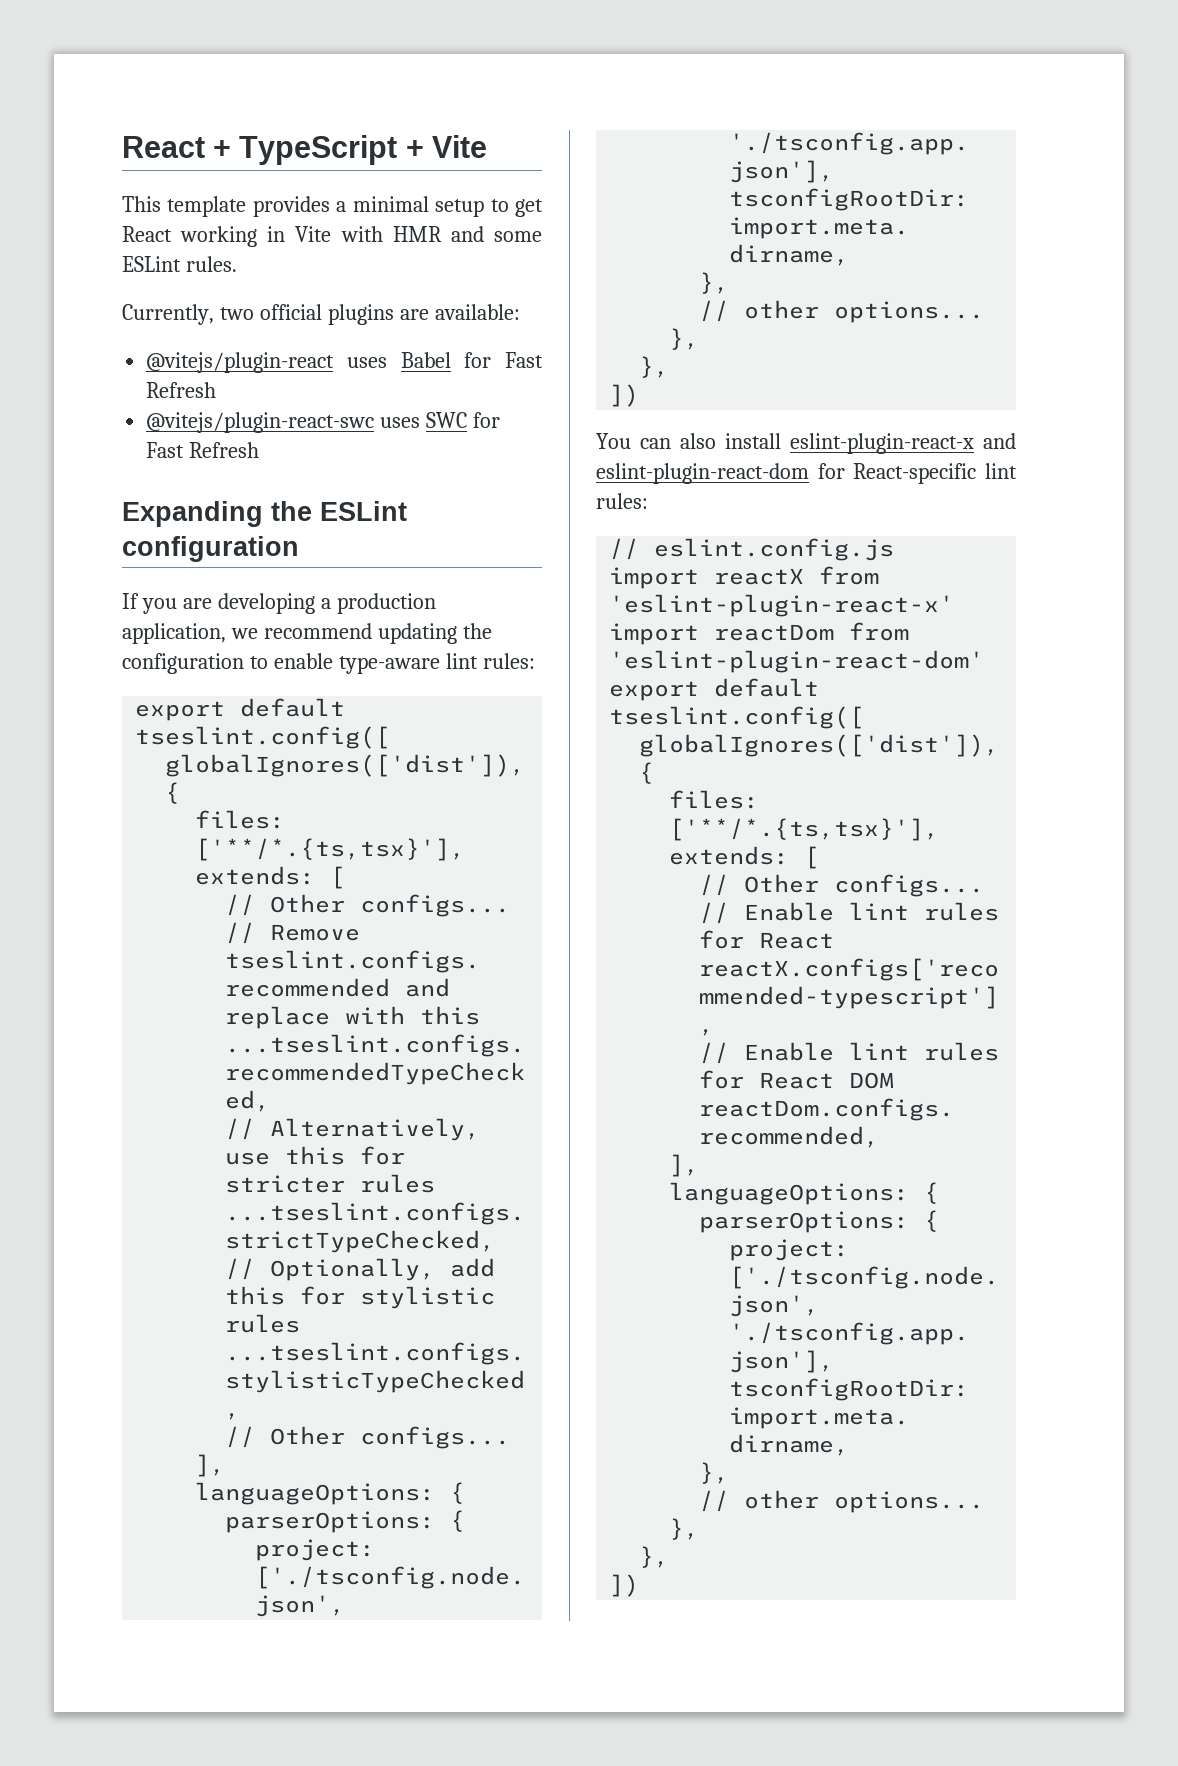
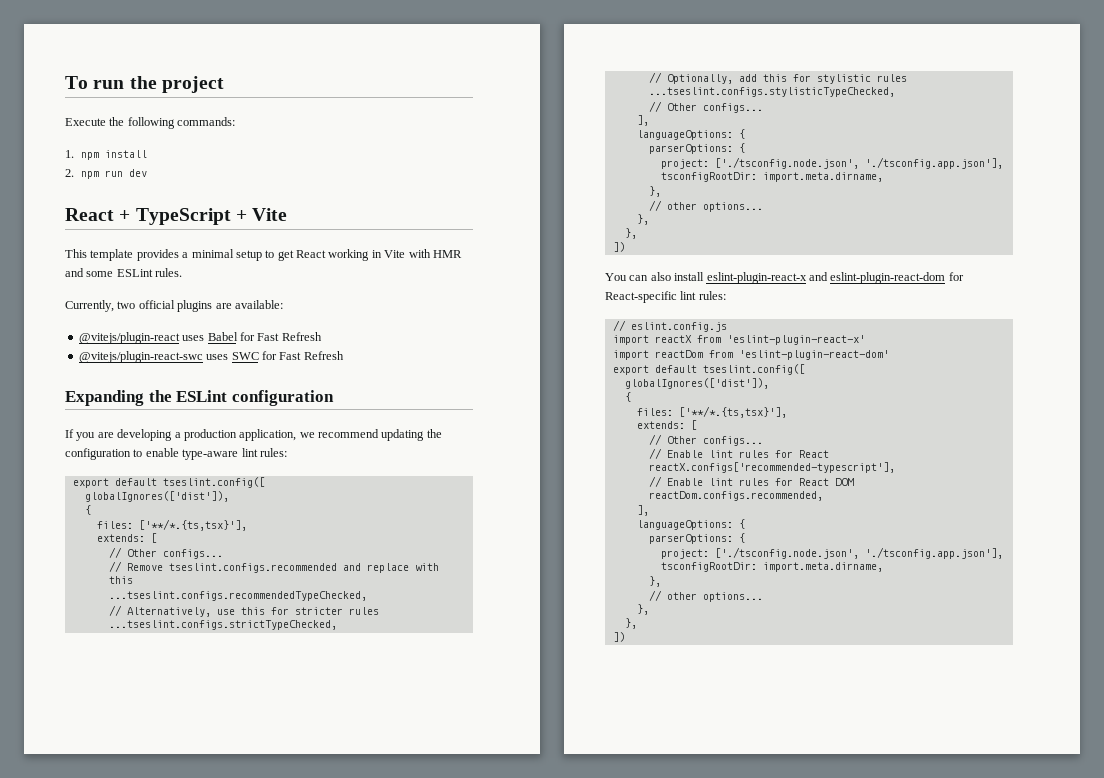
+ To run the project
+ Execute the following commands:
+ 1. npm install
+ 2. npm run dev

